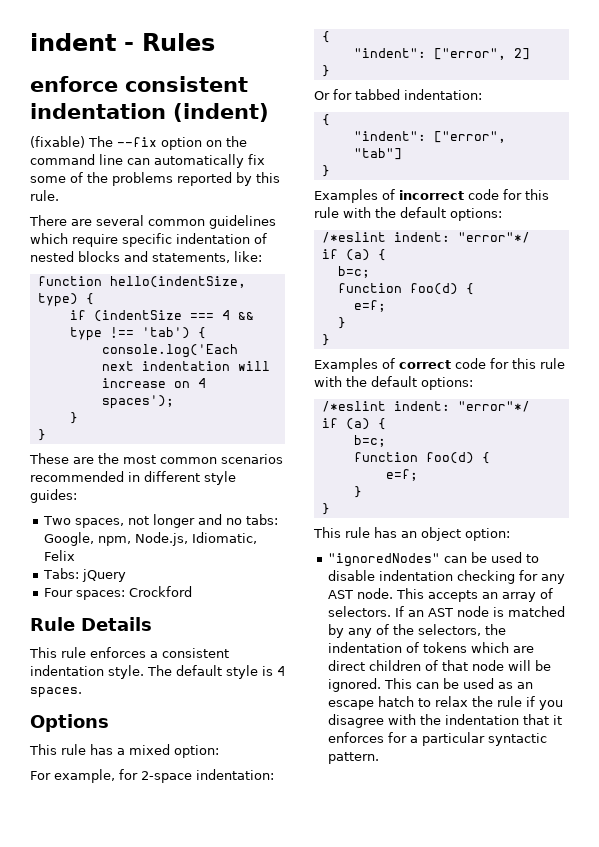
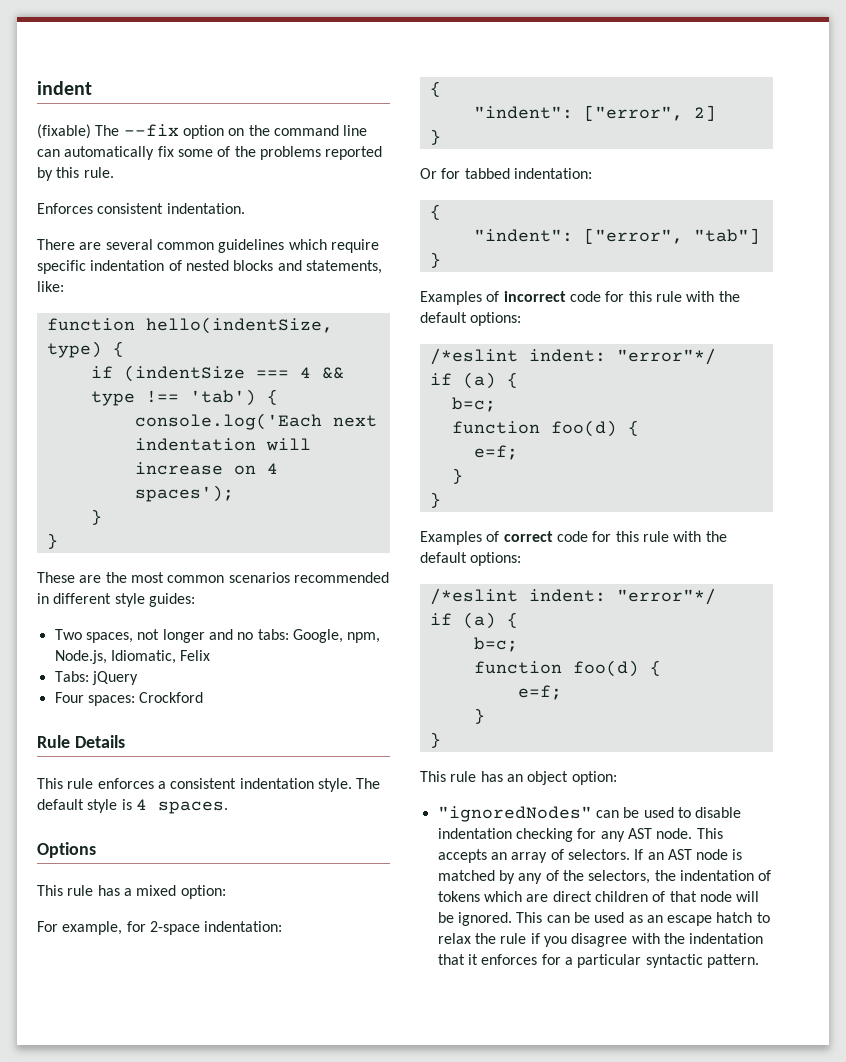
- indent - Rules
- enforce consistent indentation (indent)
+ indent
+ Enforces consistent indentation.

